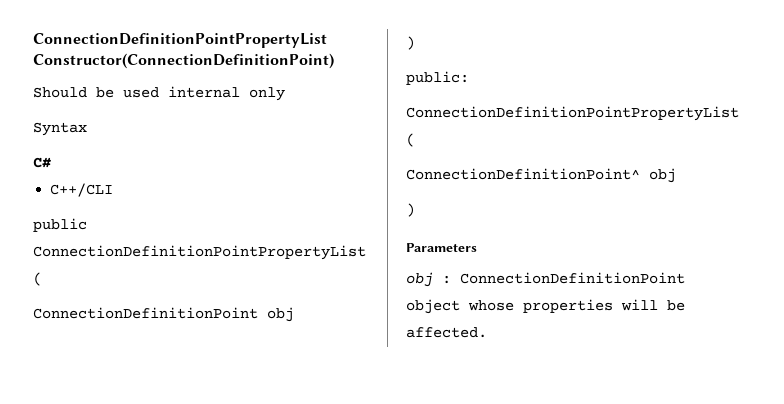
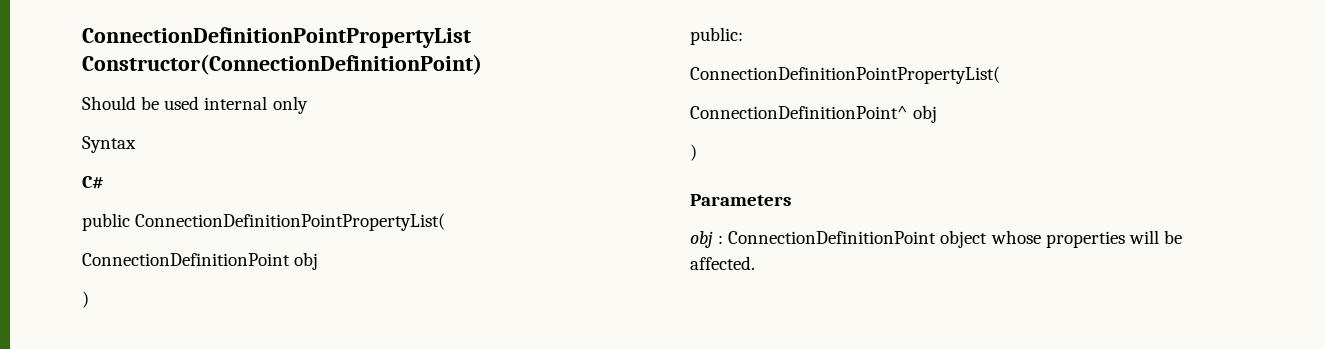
- C++/CLI

